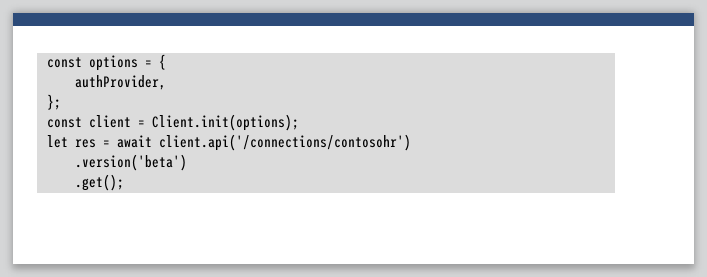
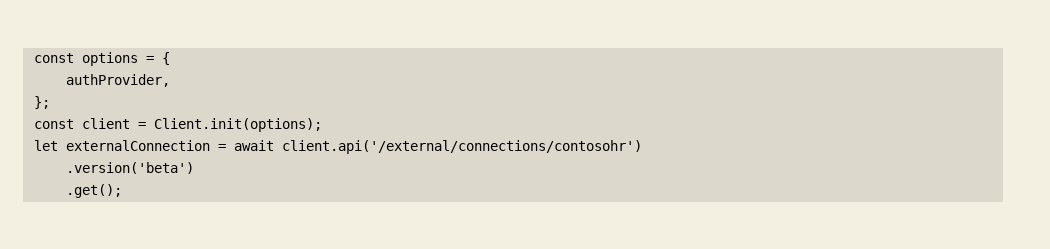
- let res = await client.api('/connections/contosohr')
+ let externalConnection = await client.api('/external/connections/contosohr')

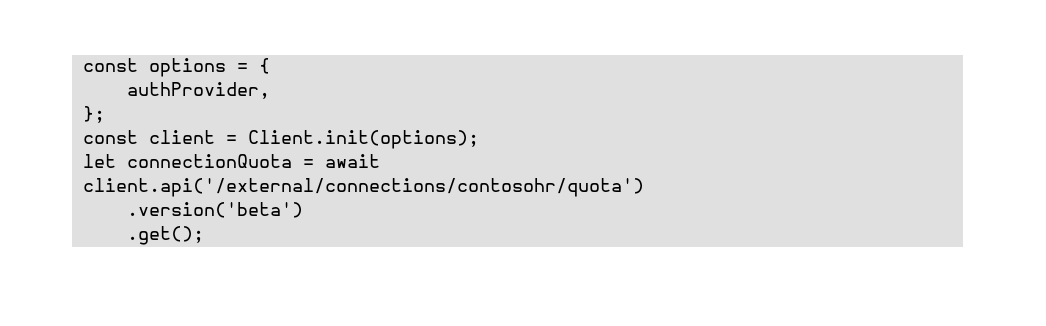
- let externalConnection = await client.api('/external/connections/contosohr')
+ let connectionQuota = await client.api('/external/connections/contosohr/quota')

